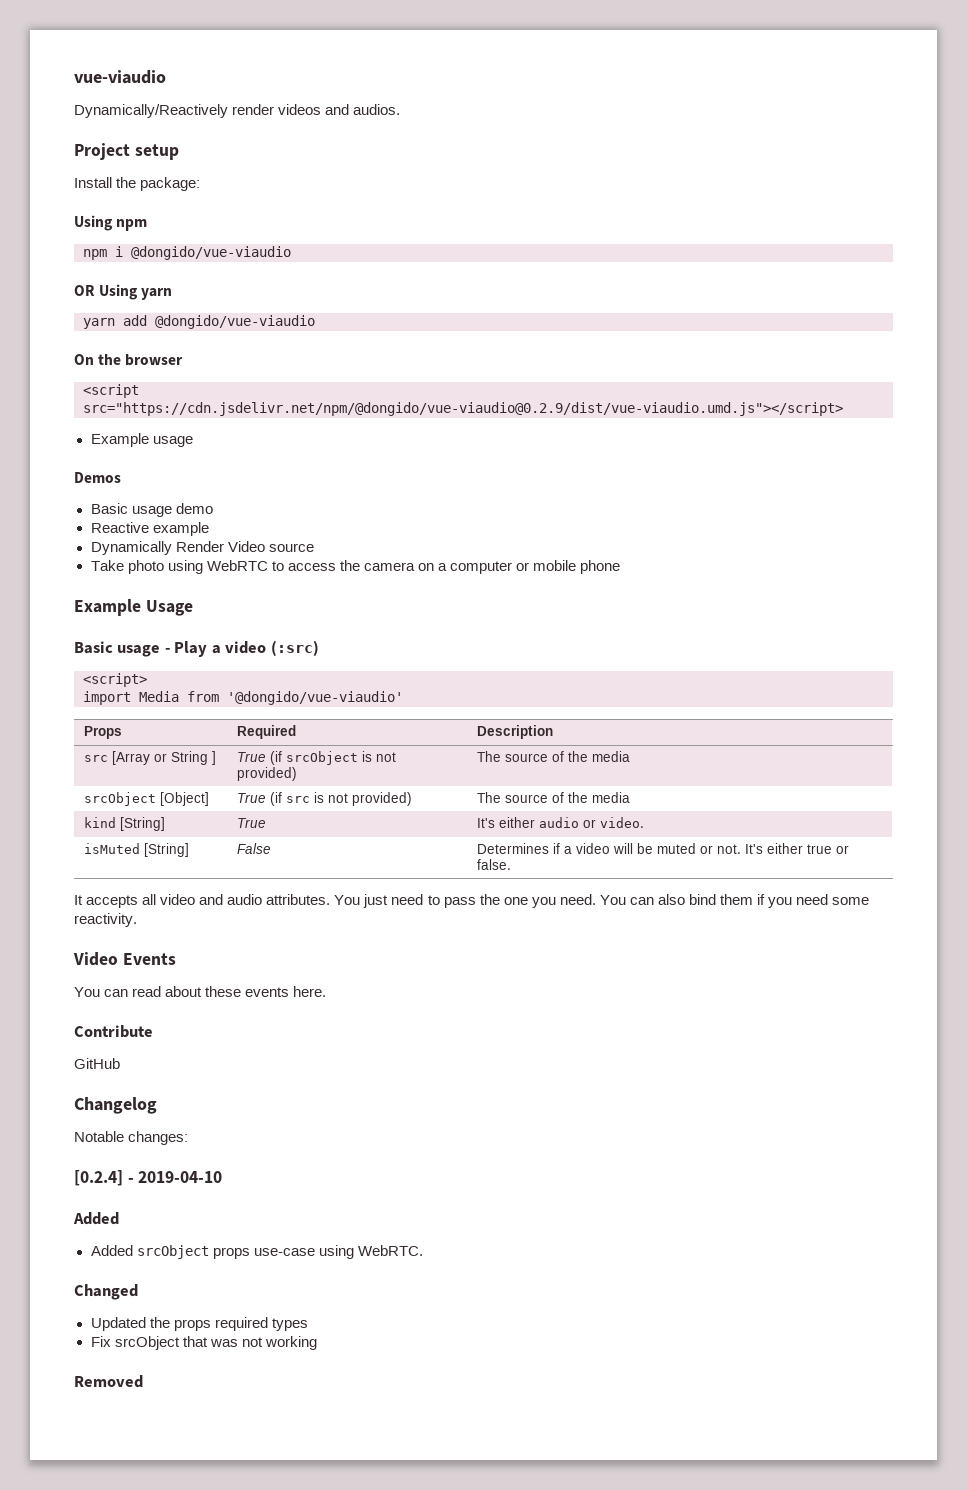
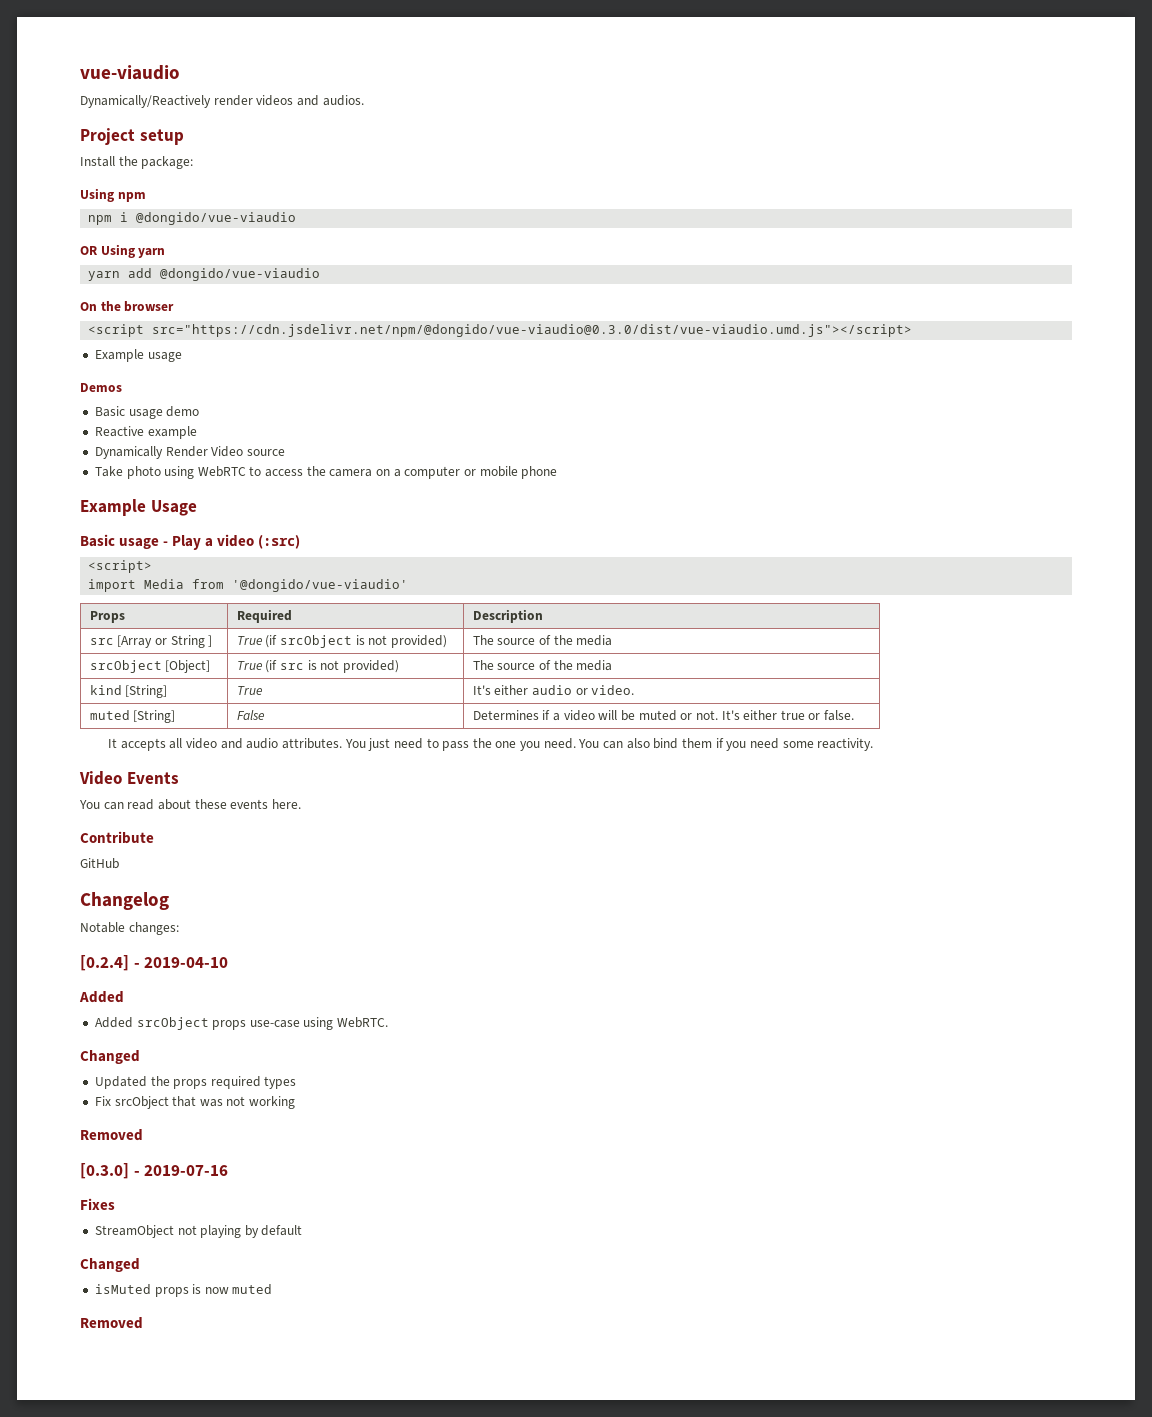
- <script src="https://cdn.jsdelivr.net/npm/@dongido/vue-viaudio@0.2.9/dist/vue-viaudio.umd.js"></script>
+ <script src="https://cdn.jsdelivr.net/npm/@dongido/vue-viaudio@0.3.0/dist/vue-viaudio.umd.js"></script>
- isMuted [String] | False | Determines if a video will be muted or not. It's either true or false.
+ muted [String] | False | Determines if a video will be muted or not. It's either true or false.
+ [0.3.0] - 2019-07-16
+ Fixes
+ StreamObject not playing by default
+ Changed
+ isMuted props is now muted
+ Removed

